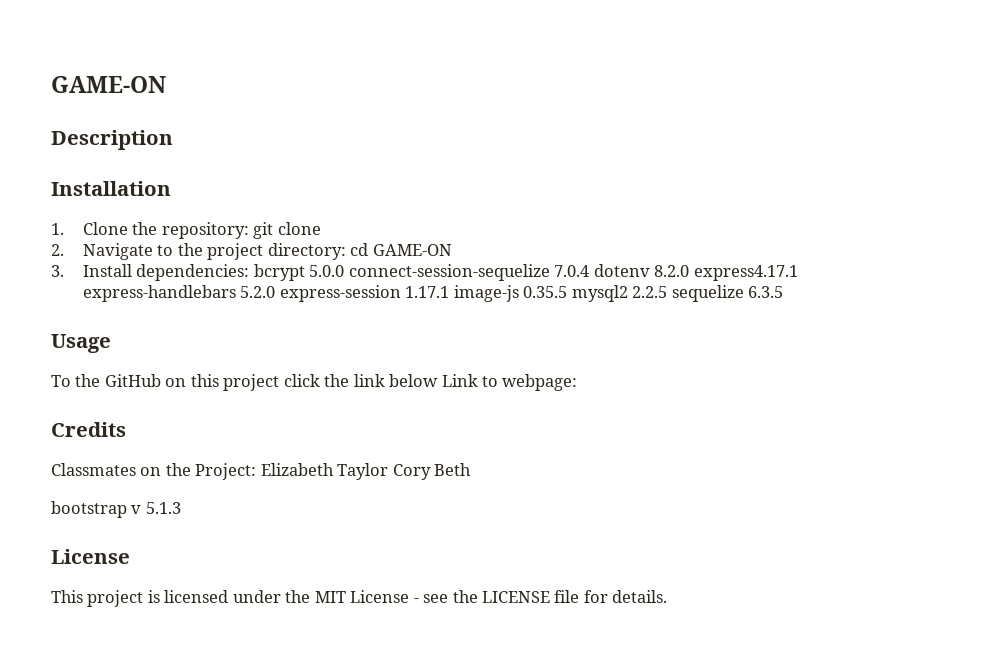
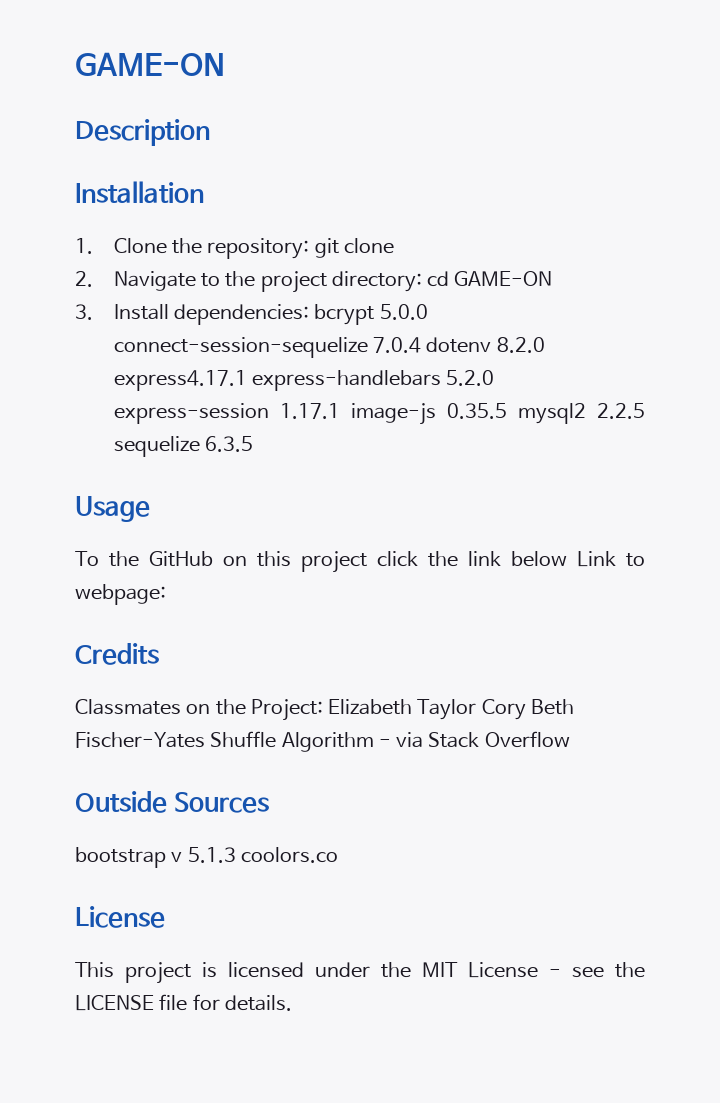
- Classmates on the Project: Elizabeth Taylor Cory Beth
+ Classmates on the Project: Elizabeth Taylor Cory Beth Fischer-Yates Shuffle Algorithm - via Stack Overflow
+ Outside Sources
- bootstrap v 5.1.3
+ bootstrap v 5.1.3 coolors.co

